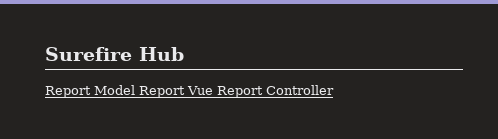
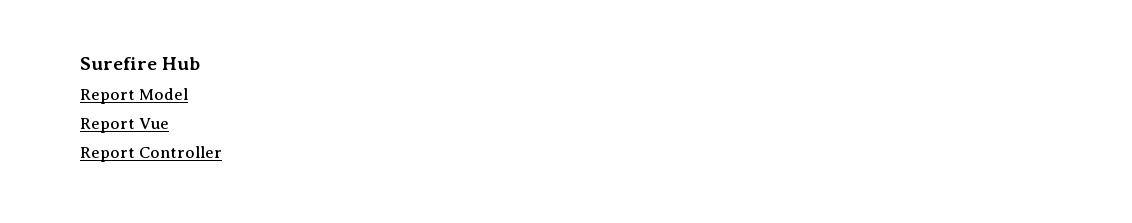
- Report Model Report Vue Report Controller
+ Report Model
+ Report Vue
+ Report Controller

